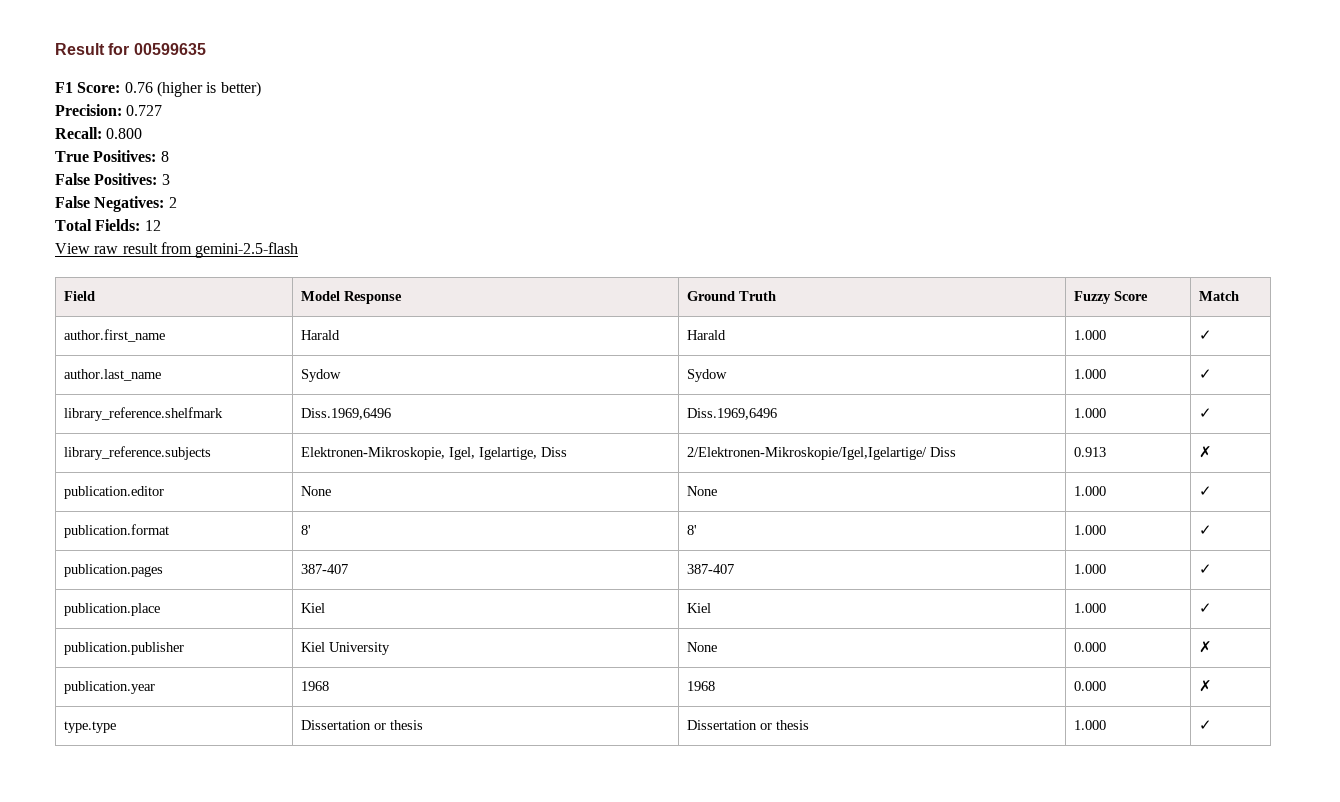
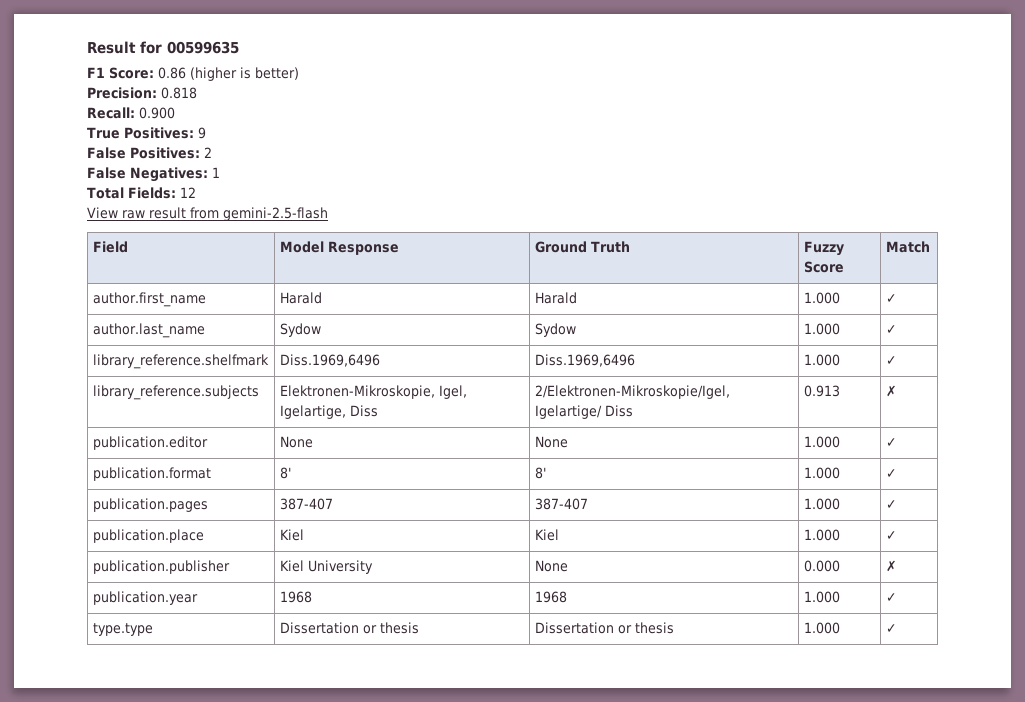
- F1 Score: 0.76 (higher is better)
+ F1 Score: 0.86 (higher is better)
- Precision: 0.727
+ Precision: 0.818
- Recall: 0.800
+ Recall: 0.900
- True Positives: 8
+ True Positives: 9
- False Positives: 3
+ False Positives: 2
- False Negatives: 2
+ False Negatives: 1
- publication.year | 1968 | 1968 | 0.000 | ✗
+ publication.year | 1968 | 1968 | 1.000 | ✓

